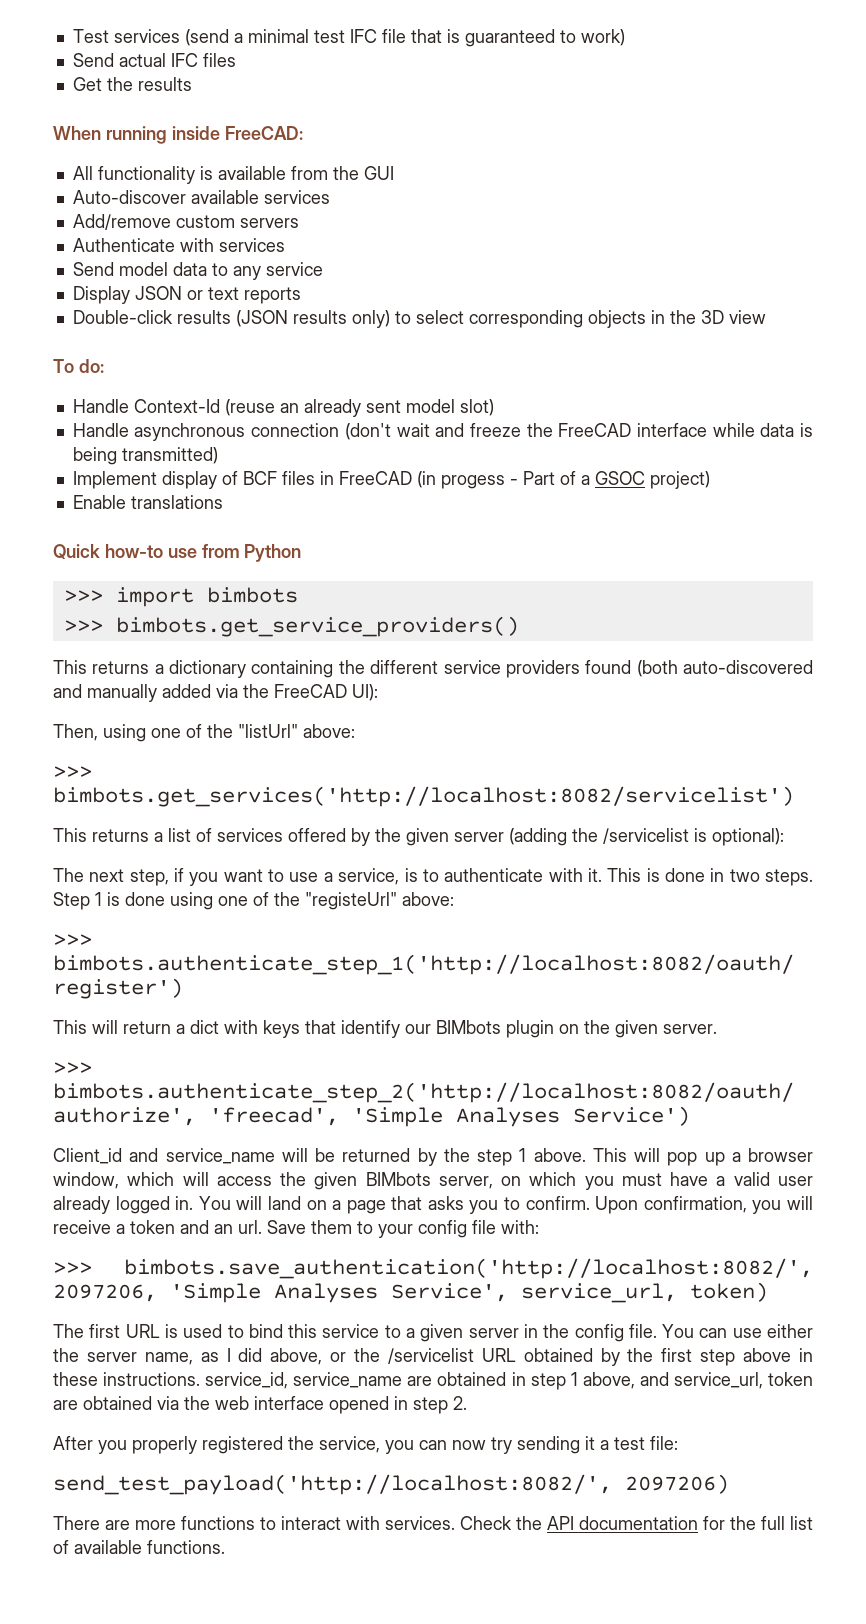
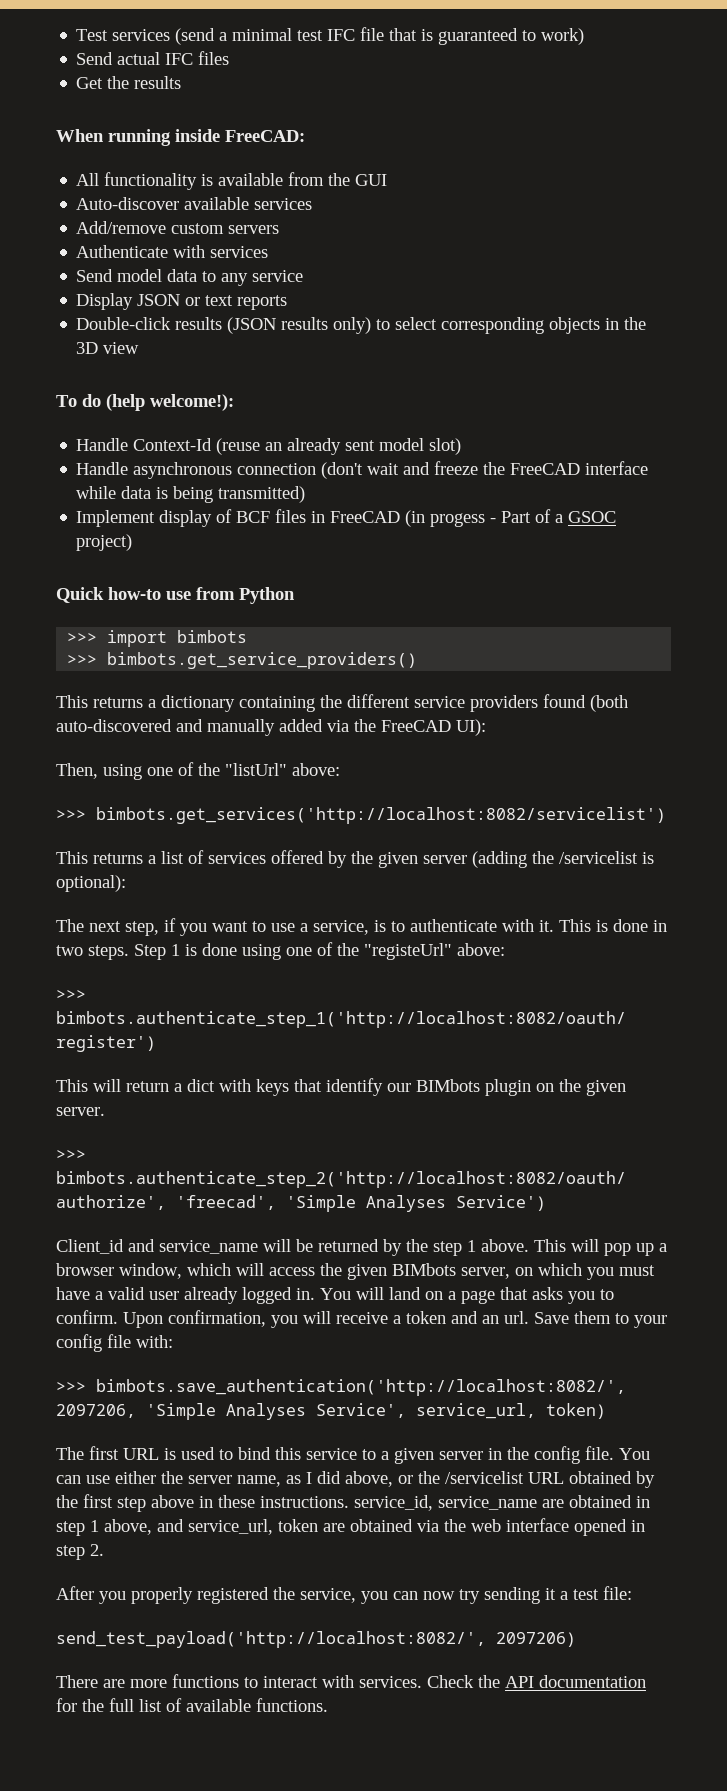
- To do:
+ To do (help welcome!):
- Enable translations

